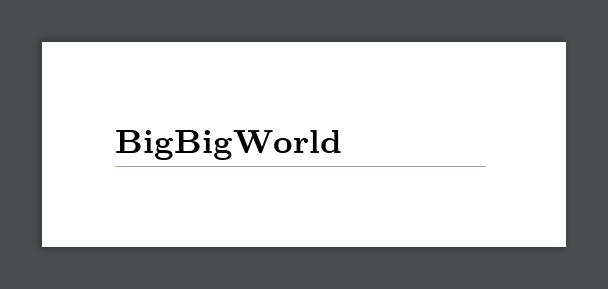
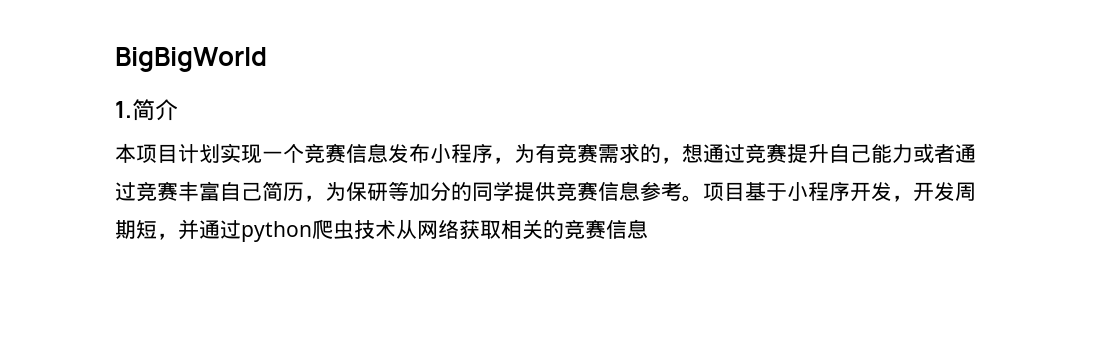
+ 1.简介
+ 本项目计划实现一个竞赛信息发布小程序，为有竞赛需求的，想通过竞赛提升自己能力或者通过竞赛丰富自己简历，为保研等加分的同学提供竞赛信息参考。项目基于小程序开发，开发周期短，并通过python爬虫技术从网络获取相关的竞赛信息

